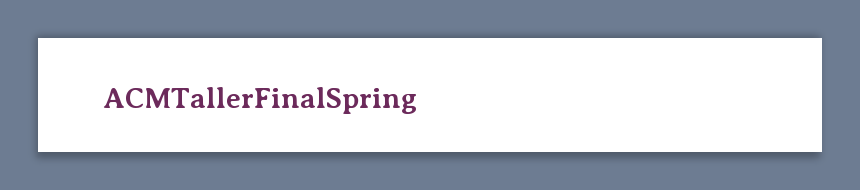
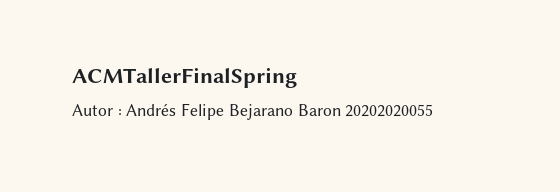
+ Autor : Andrés Felipe Bejarano Baron 20202020055

